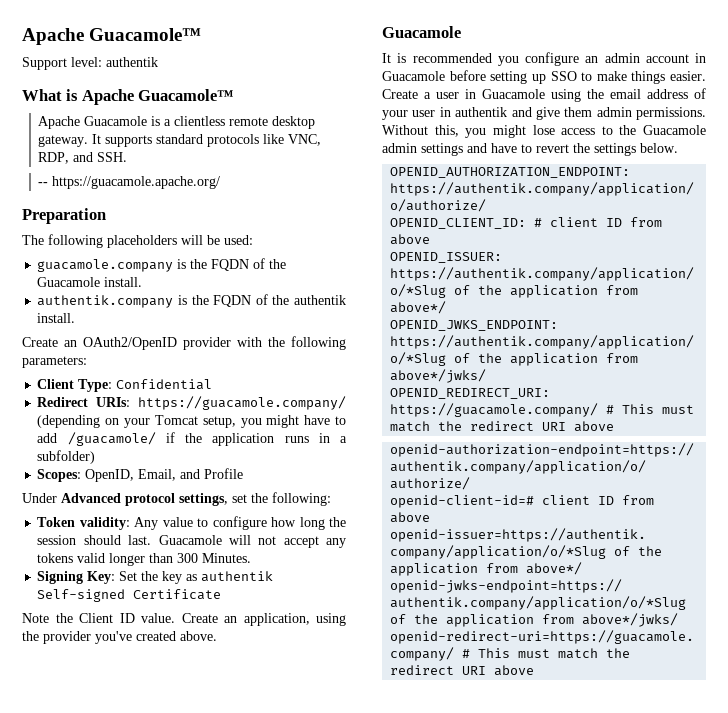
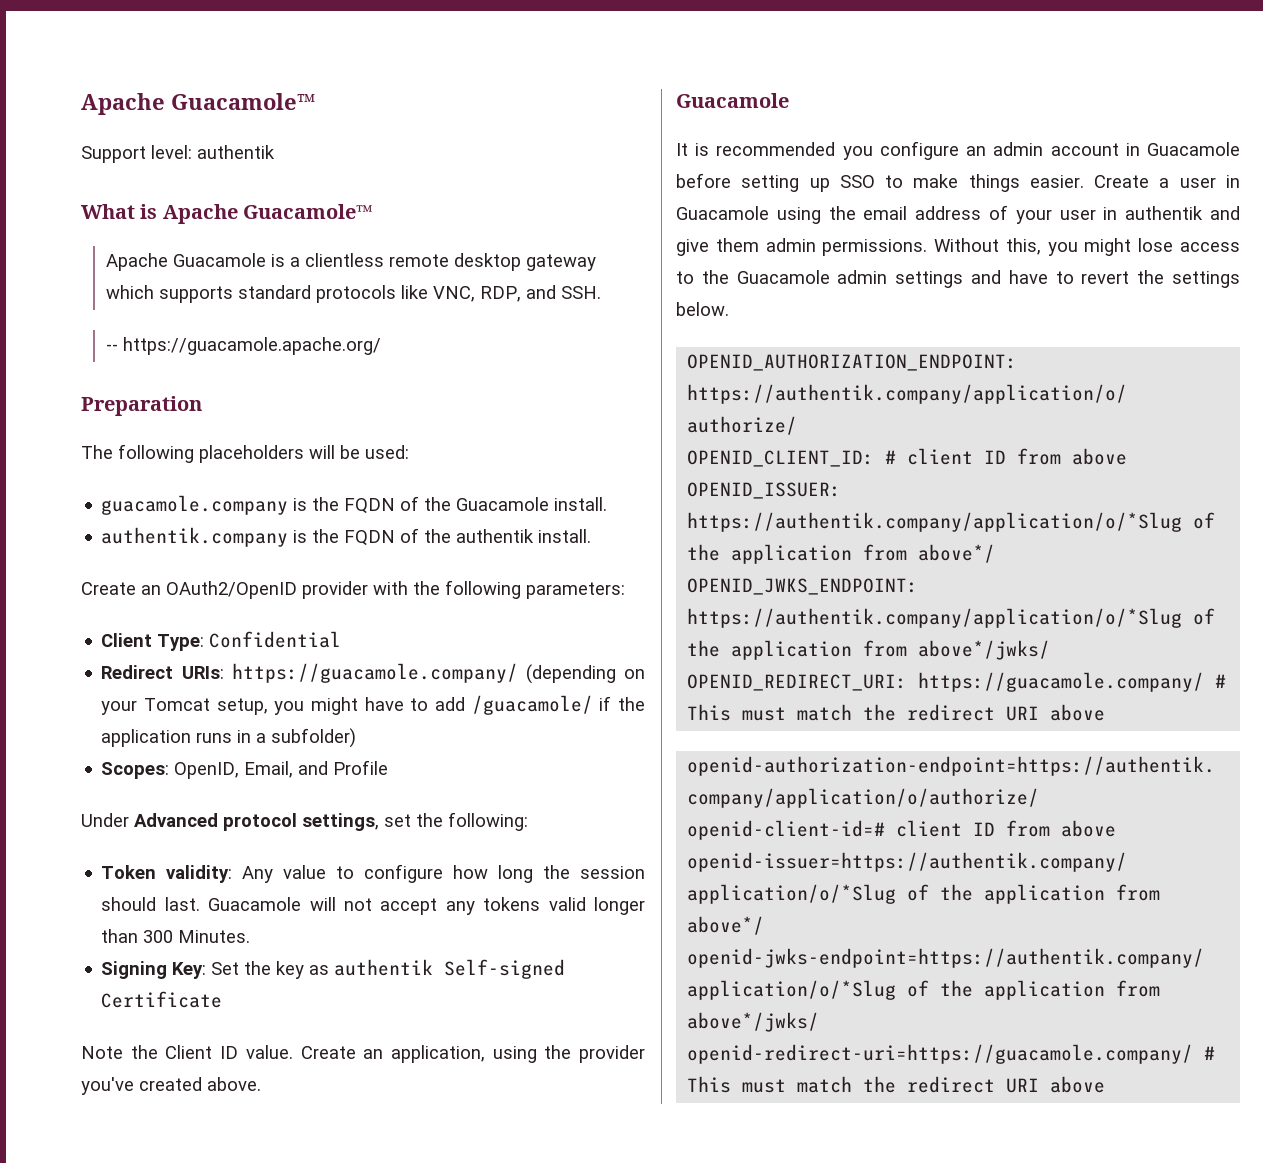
- Apache Guacamole is a clientless remote desktop gateway. It supports standard protocols like VNC, RDP, and SSH.
+ Apache Guacamole is a clientless remote desktop gateway which supports standard protocols like VNC, RDP, and SSH.

